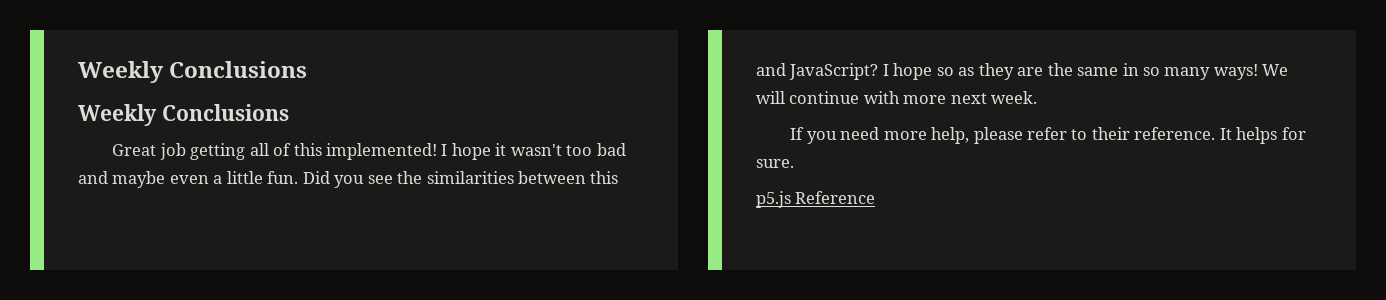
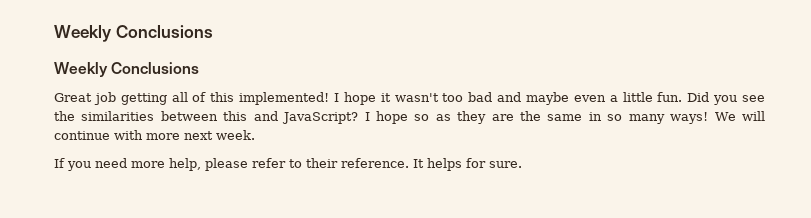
- p5.js Reference

